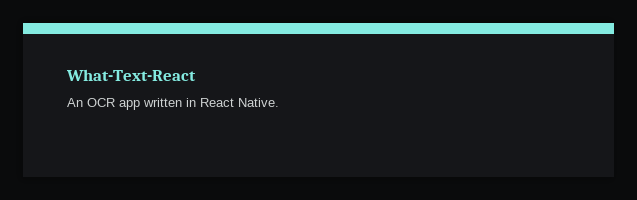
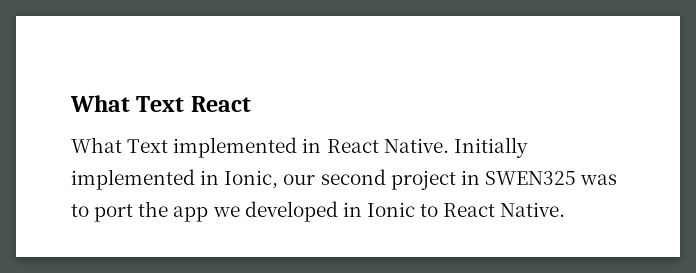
- What-Text-React
- An OCR app written in React Native.
+ What Text React
+ What Text implemented in React Native. Initially implemented in Ionic, our second project in SWEN325 was to port the app we developed in Ionic to React Native.

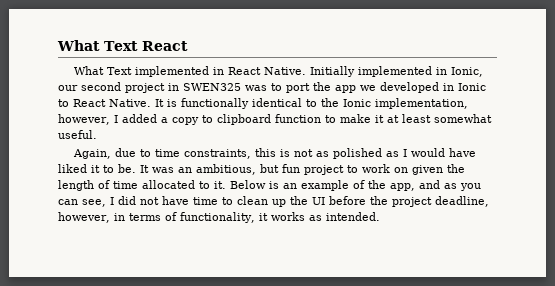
+ It is functionally identical to the Ionic implementation, however, I added a copy to clipboard function to make it at least somewhat useful.
+ Again, due to time constraints, this is not as polished as I would have liked it to be. It was an ambitious, but fun project to work on given the length of time allocated to it. Below is an example of the app, and as you can see, I did not have time to clean up the UI before the project deadline, however, in terms of functionality, it works as intended.

